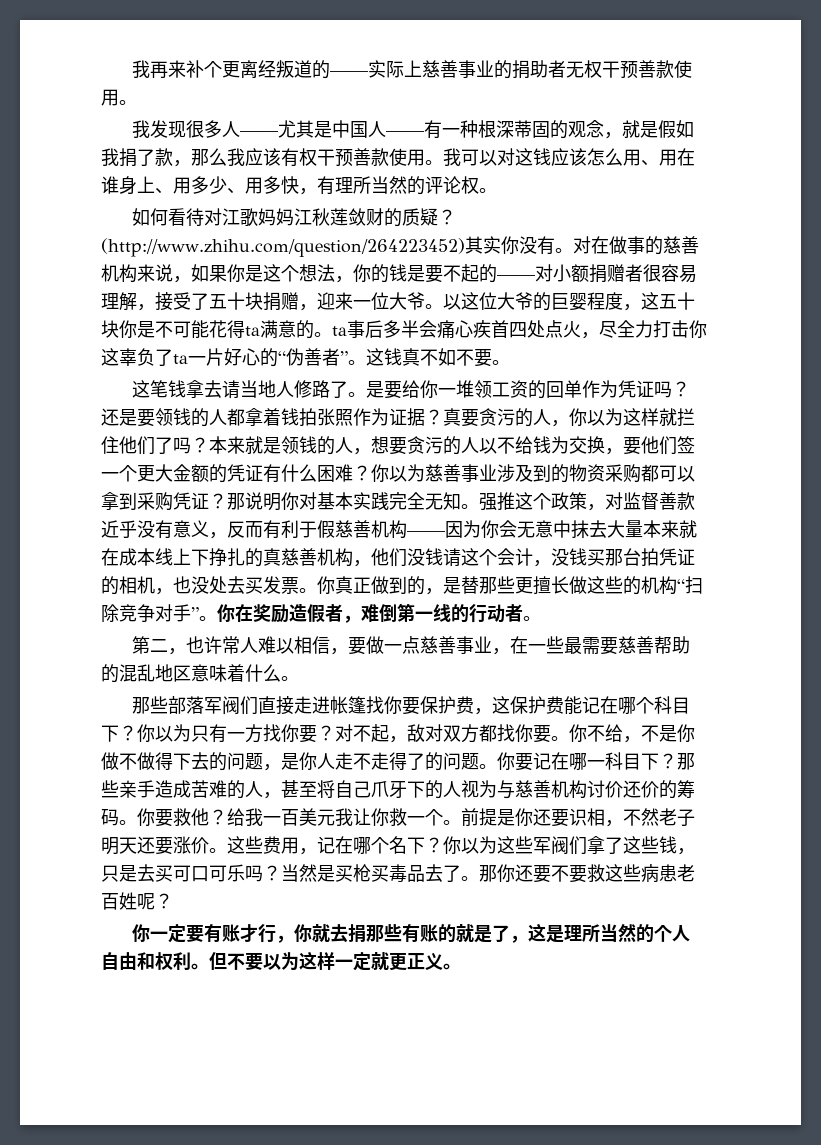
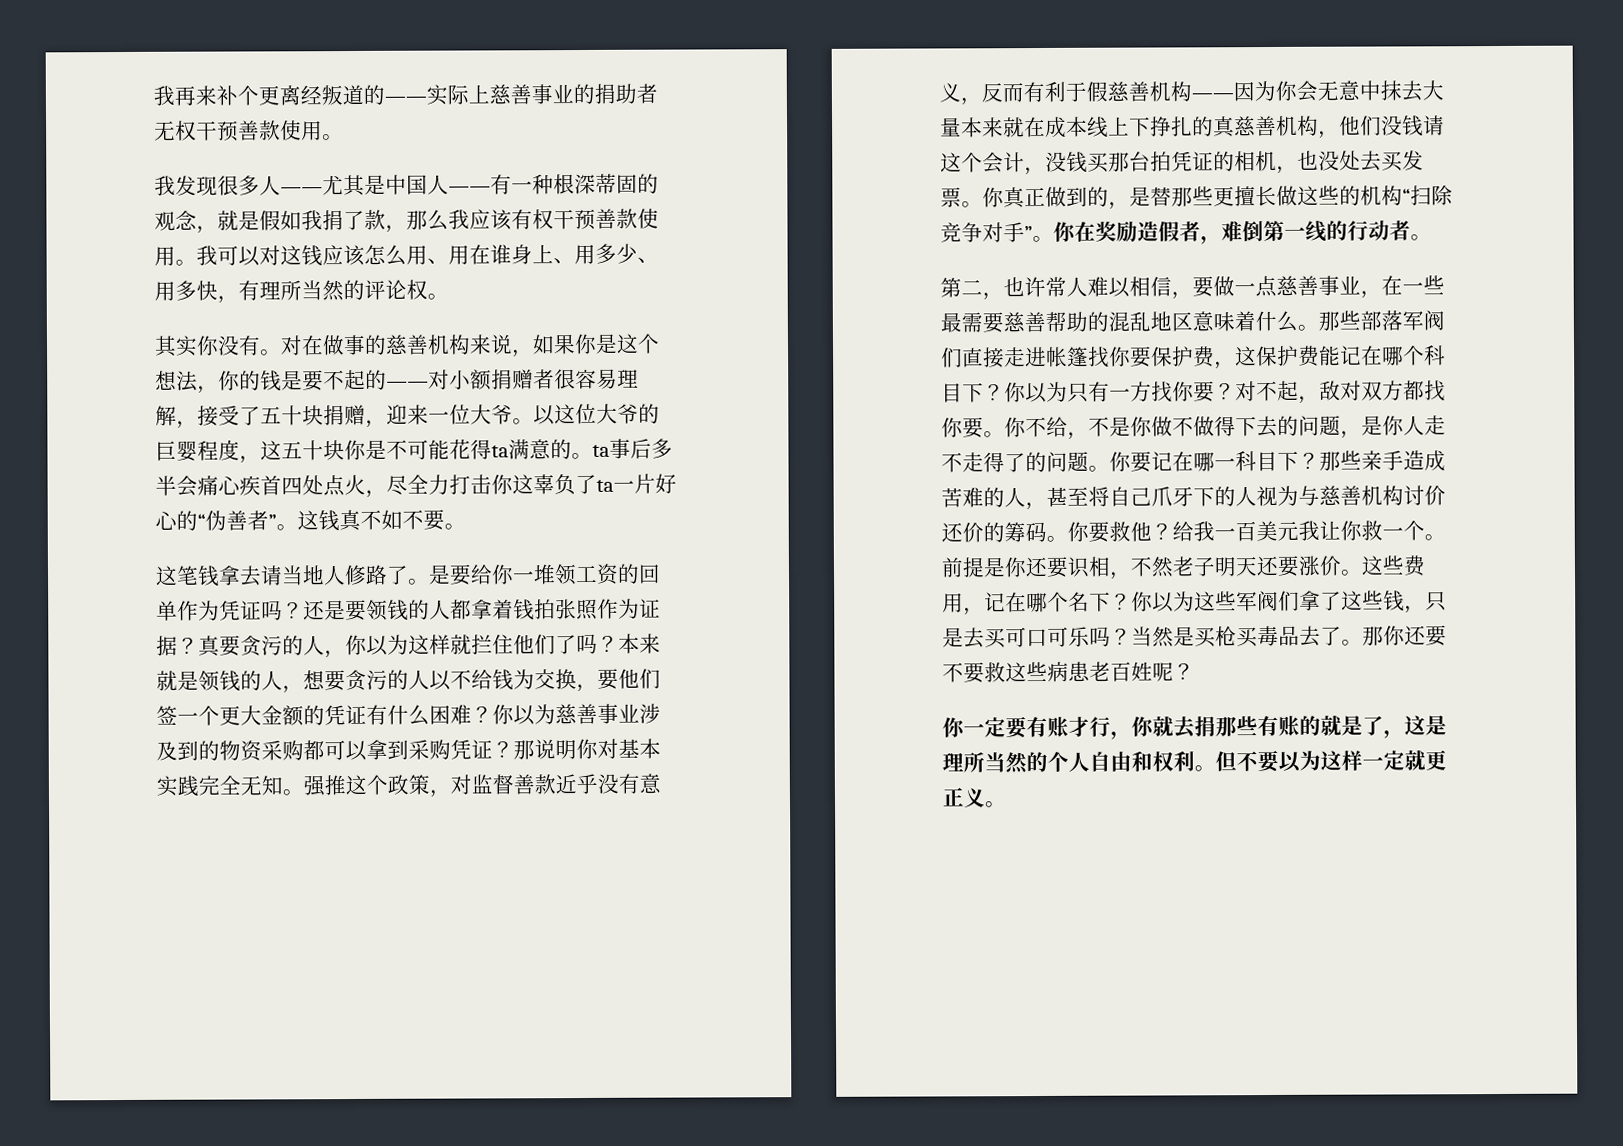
- 如何看待对江歌妈妈江秋莲敛财的质疑？(http://www.zhihu.com/question/264223452)其实你没有。
+ 其实你没有。
- 第二，也许常人难以相信，要做一点慈善事业，在一些最需要慈善帮助的混乱地区意味着什么。
- 那些部落军阀们直接走进帐篷找你要保护费，这保护费能记在哪个科目下？
+ 第二，也许常人难以相信，要做一点慈善事业，在一些最需要慈善帮助的混乱地区意味着什么。那些部落军阀们直接走进帐篷找你要保护费，这保护费能记在哪个科目下？

